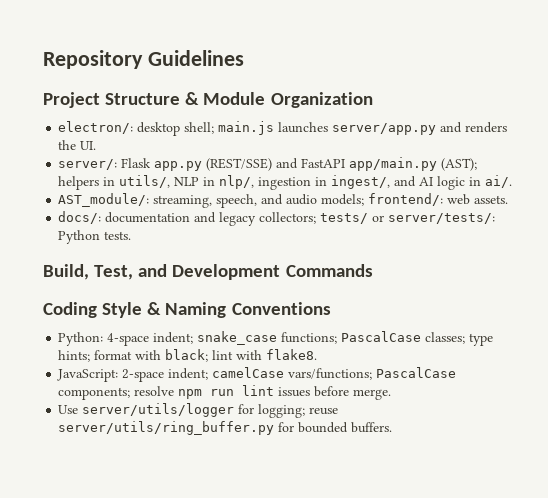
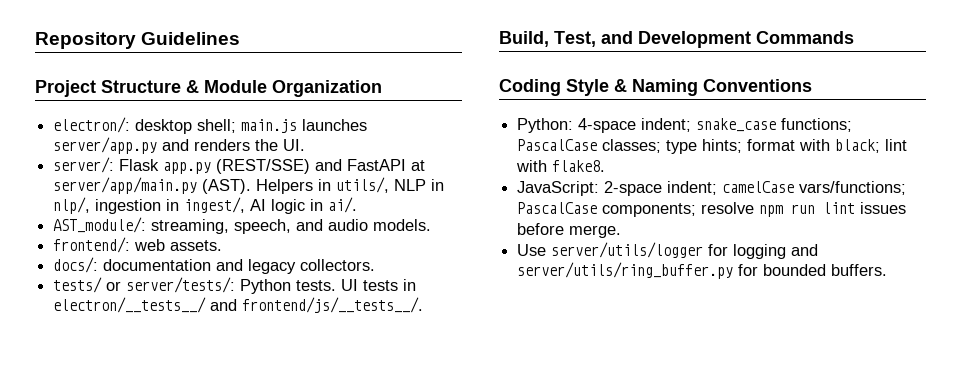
- server/: Flask app.py (REST/SSE) and FastAPI app/main.py (AST); helpers in utils/, NLP in nlp/, ingestion in ingest/, and AI logic in ai/.
+ server/: Flask app.py (REST/SSE) and FastAPI at server/app/main.py (AST). Helpers in utils/, NLP in nlp/, ingestion in ingest/, AI logic in ai/.
- AST_module/: streaming, speech, and audio models; frontend/: web assets.
+ AST_module/: streaming, speech, and audio models.
+ frontend/: web assets.
- docs/: documentation and legacy collectors; tests/ or server/tests/: Python tests.
+ docs/: documentation and legacy collectors.
+ tests/ or server/tests/: Python tests. UI tests in electron/__tests__/ and frontend/js/__tests__/.
- Use server/utils/logger for logging; reuse server/utils/ring_buffer.py for bounded buffers.
+ Use server/utils/logger for logging and server/utils/ring_buffer.py for bounded buffers.

